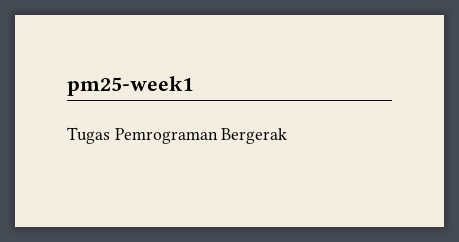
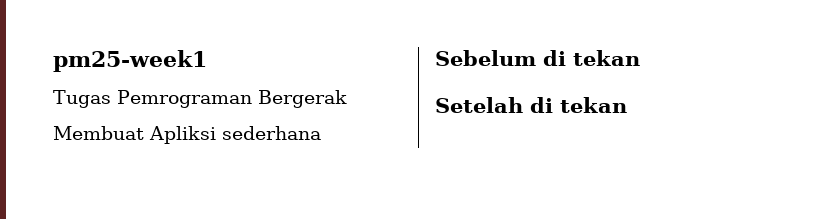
+ Membuat Apliksi sederhana
+ Sebelum di tekan
+ Setelah di tekan

